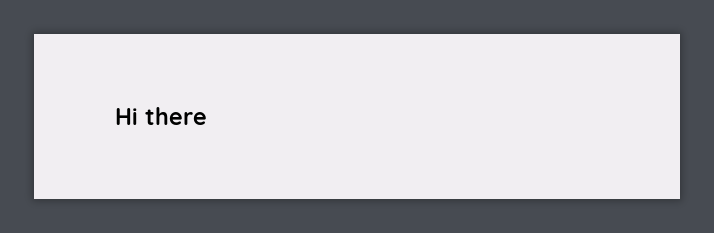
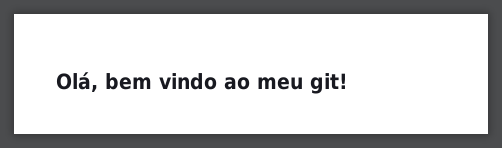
- Hi there
+ Olá, bem vindo ao meu git!

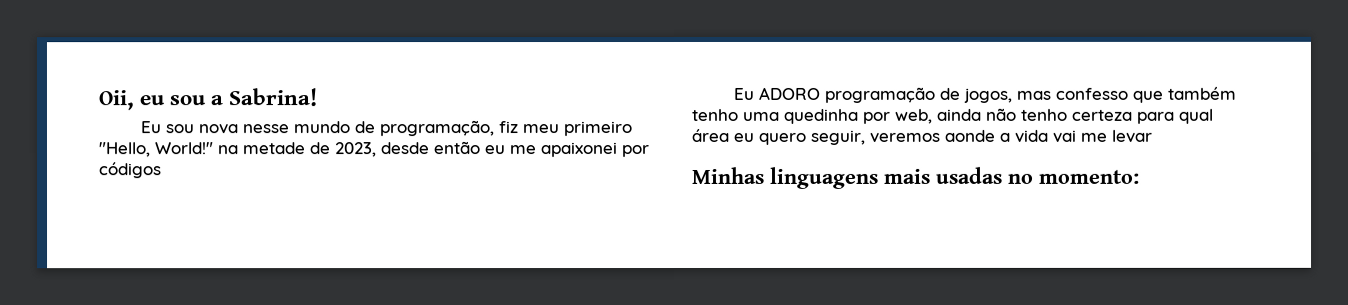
- Olá, bem vindo ao meu git!
+ Oii, eu sou a Sabrina!
+ Eu sou nova nesse mundo de programação, fiz meu primeiro "Hello, World!" na metade de 2023, desde então eu me apaixonei por códigos
+ Eu ADORO programação de jogos, mas confesso que também tenho uma quedinha por web, ainda não tenho certeza para qual área eu quero seguir, veremos aonde a vida vai me levar
+ Minhas linguagens mais usadas no momento:

